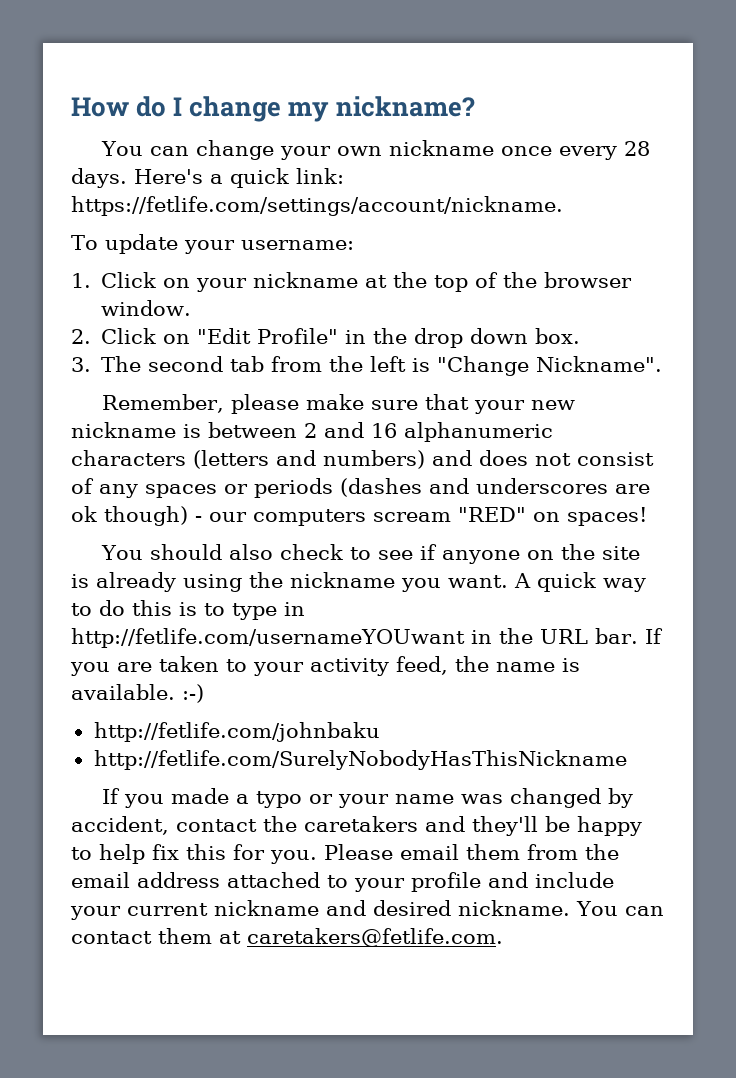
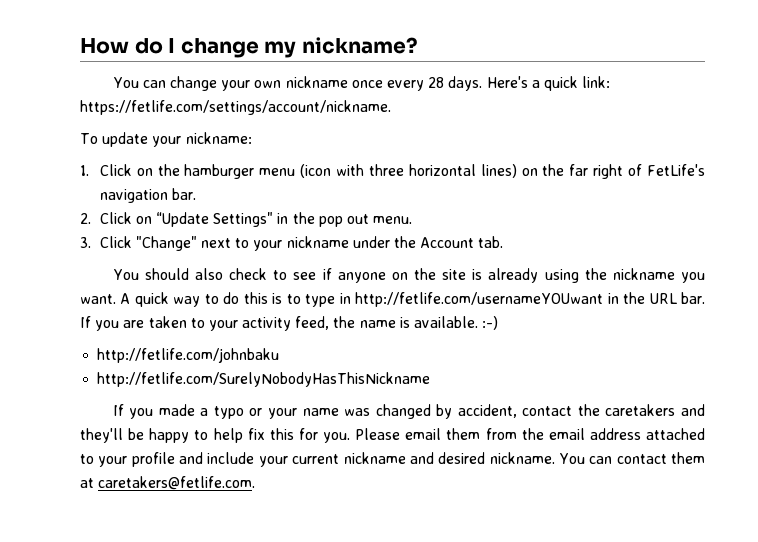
- To update your username:
+ To update your nickname:
- 1. Click on your nickname at the top of the browser window.
- 2. Click on "Edit Profile" in the drop down box.
- 3. The second tab from the left is "Change Nickname".
- Remember, please make sure that your new nickname is between 2 and 16 alphanumeric characters (letters and numbers) and does not consist of any spaces or periods (dashes and underscores are ok though) - our computers scream "RED" on spaces!
+ 1. Click on the hamburger menu (icon with three horizontal lines) on the far right of FetLife's navigation bar.
+ 2. Click on “Update Settings" in the pop out menu.
+ 3. Click "Change" next to your nickname under the Account tab.

